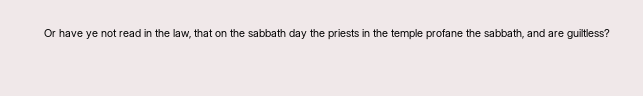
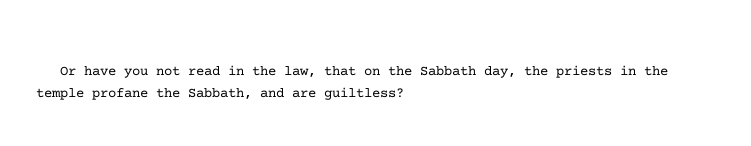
- Or have ye not read in the law, that on the sabbath day the priests in the temple profane the sabbath, and are guiltless?
+ Or have you not read in the law, that on the Sabbath day, the priests in the temple profane the Sabbath, and are guiltless?

